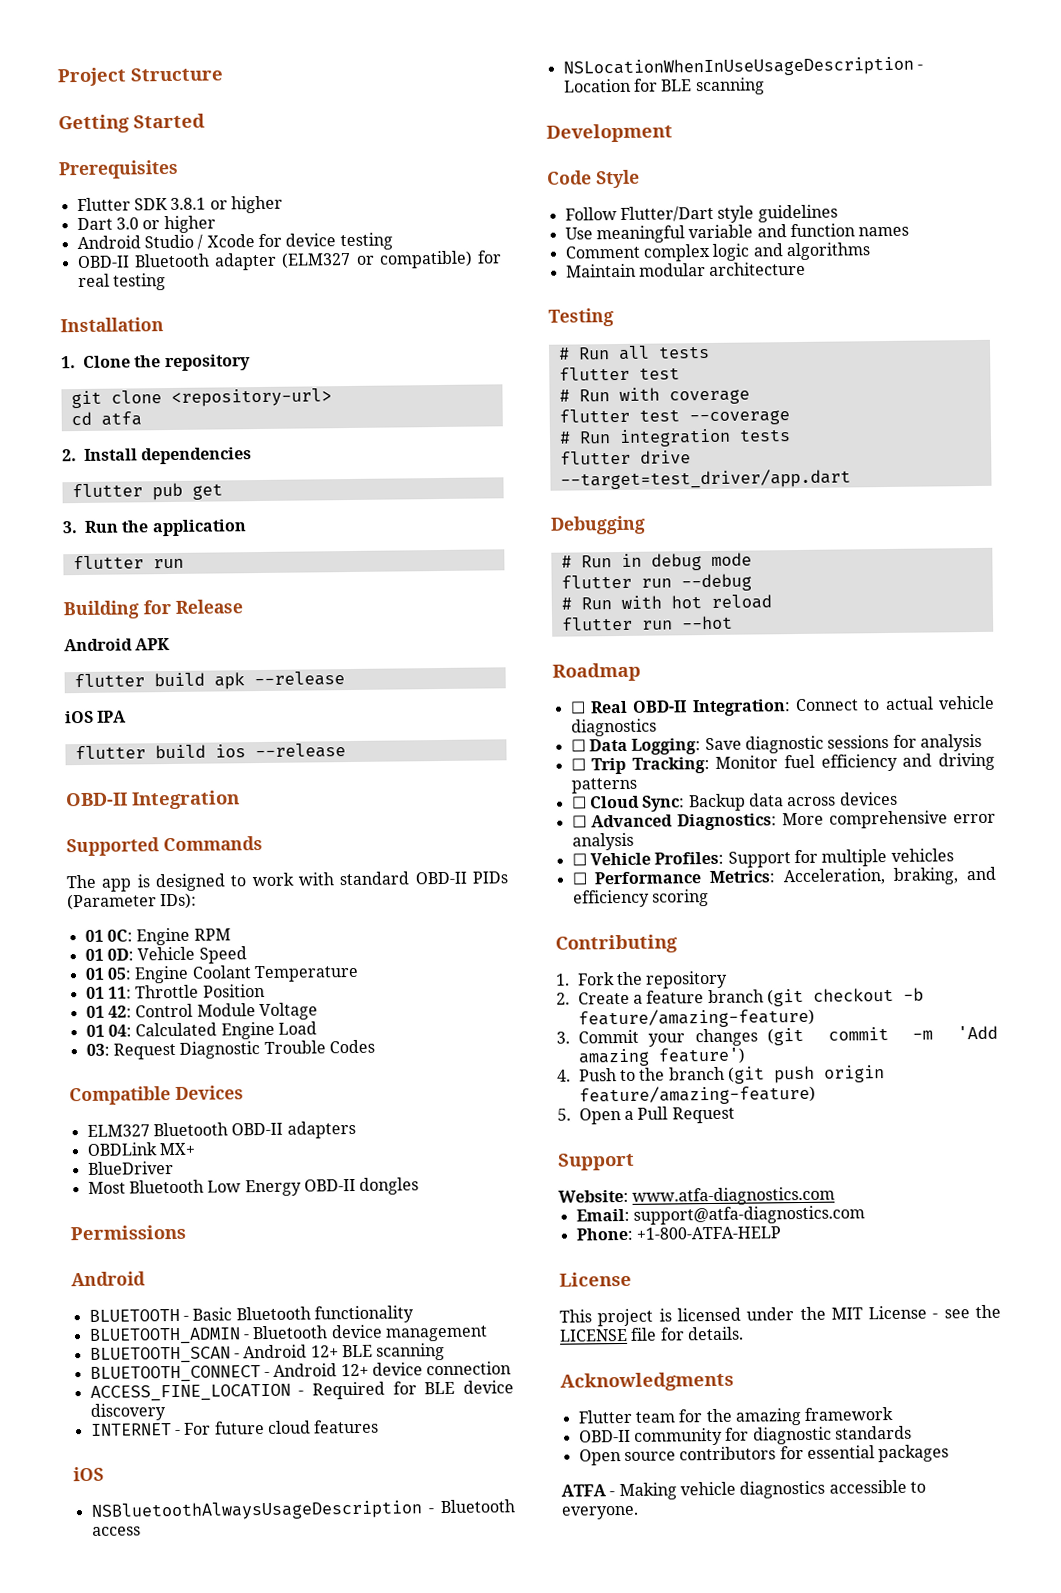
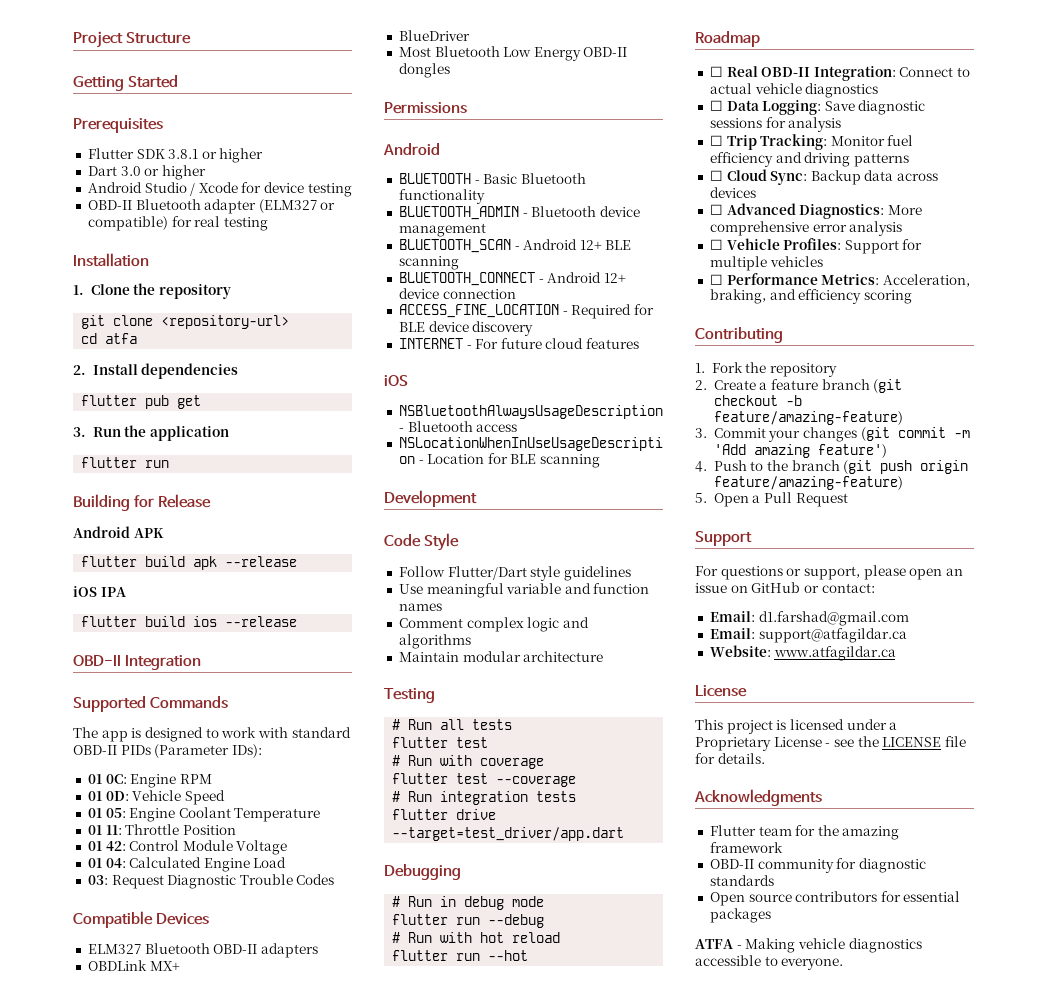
- Website: www.atfa-diagnostics.com
- Email: support@atfa-diagnostics.com
- Phone: +1-800-ATFA-HELP
+ For questions or support, please open an issue on GitHub or contact:
+ Email: d1.farshad@gmail.com
+ Email: support@atfagildar.ca
+ Website: www.atfagildar.ca
- This project is licensed under the MIT License - see the LICENSE file for details.
+ This project is licensed under a Proprietary License - see the LICENSE file for details.

